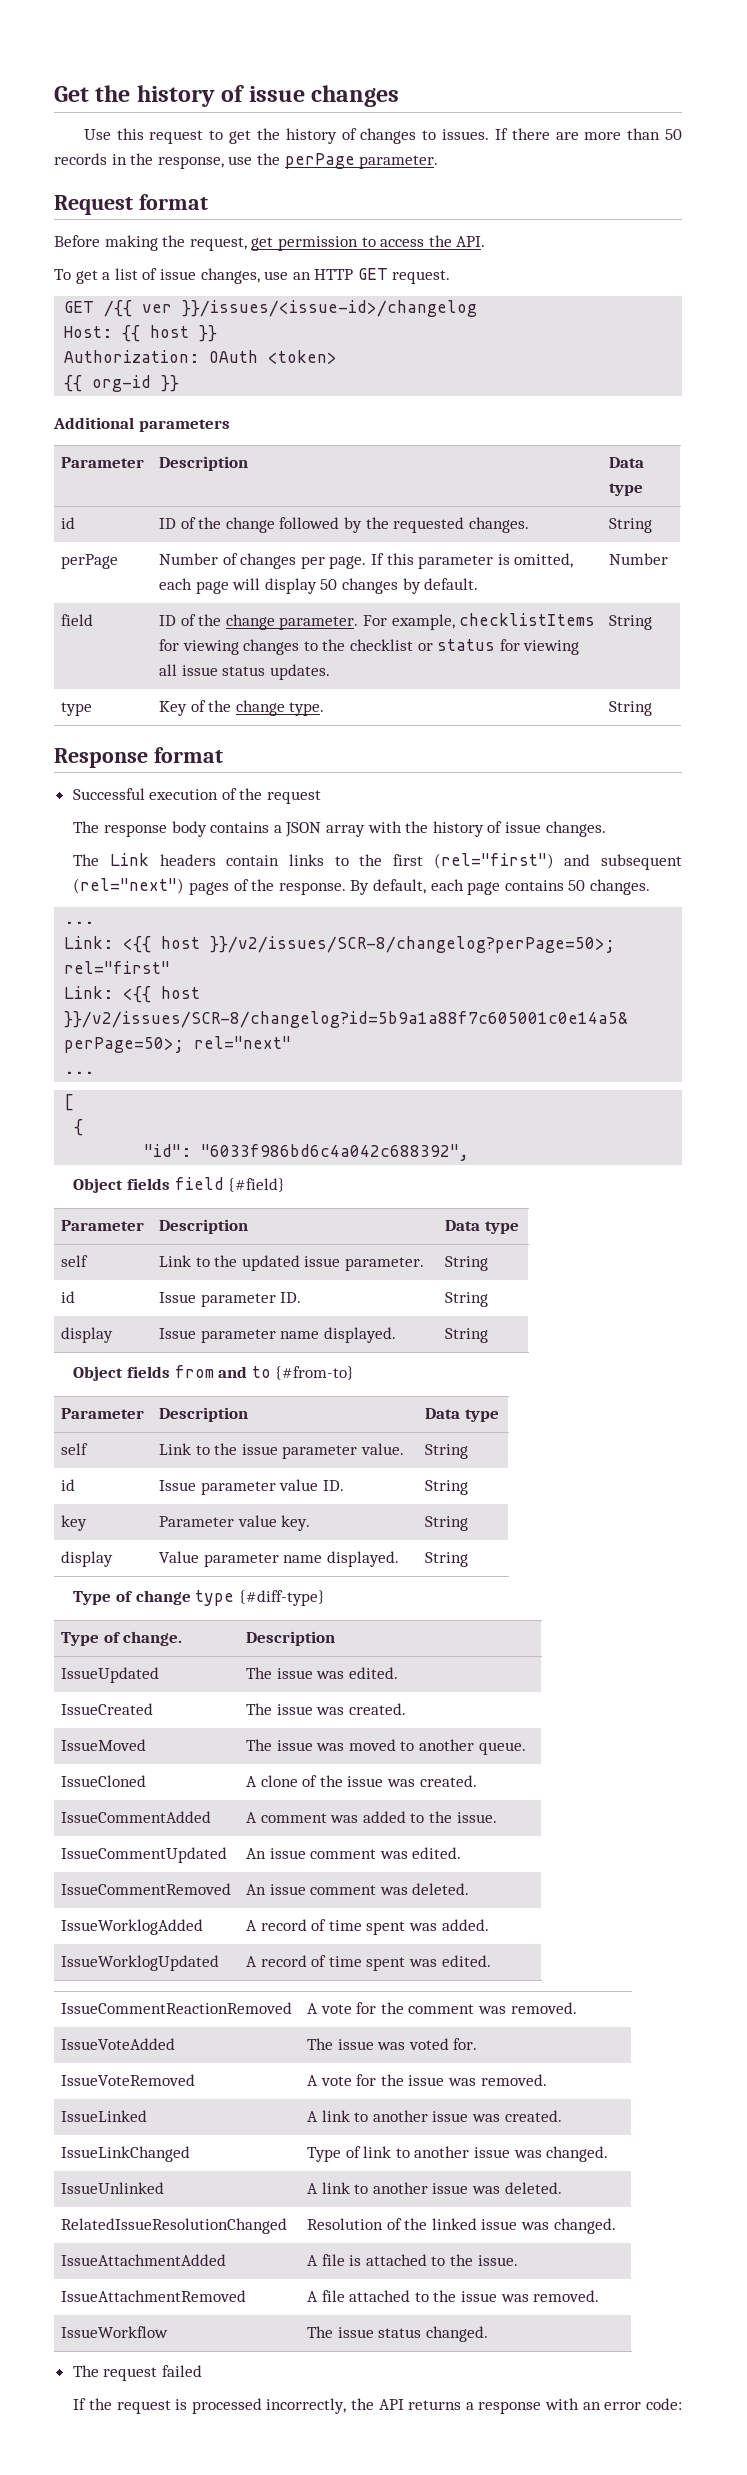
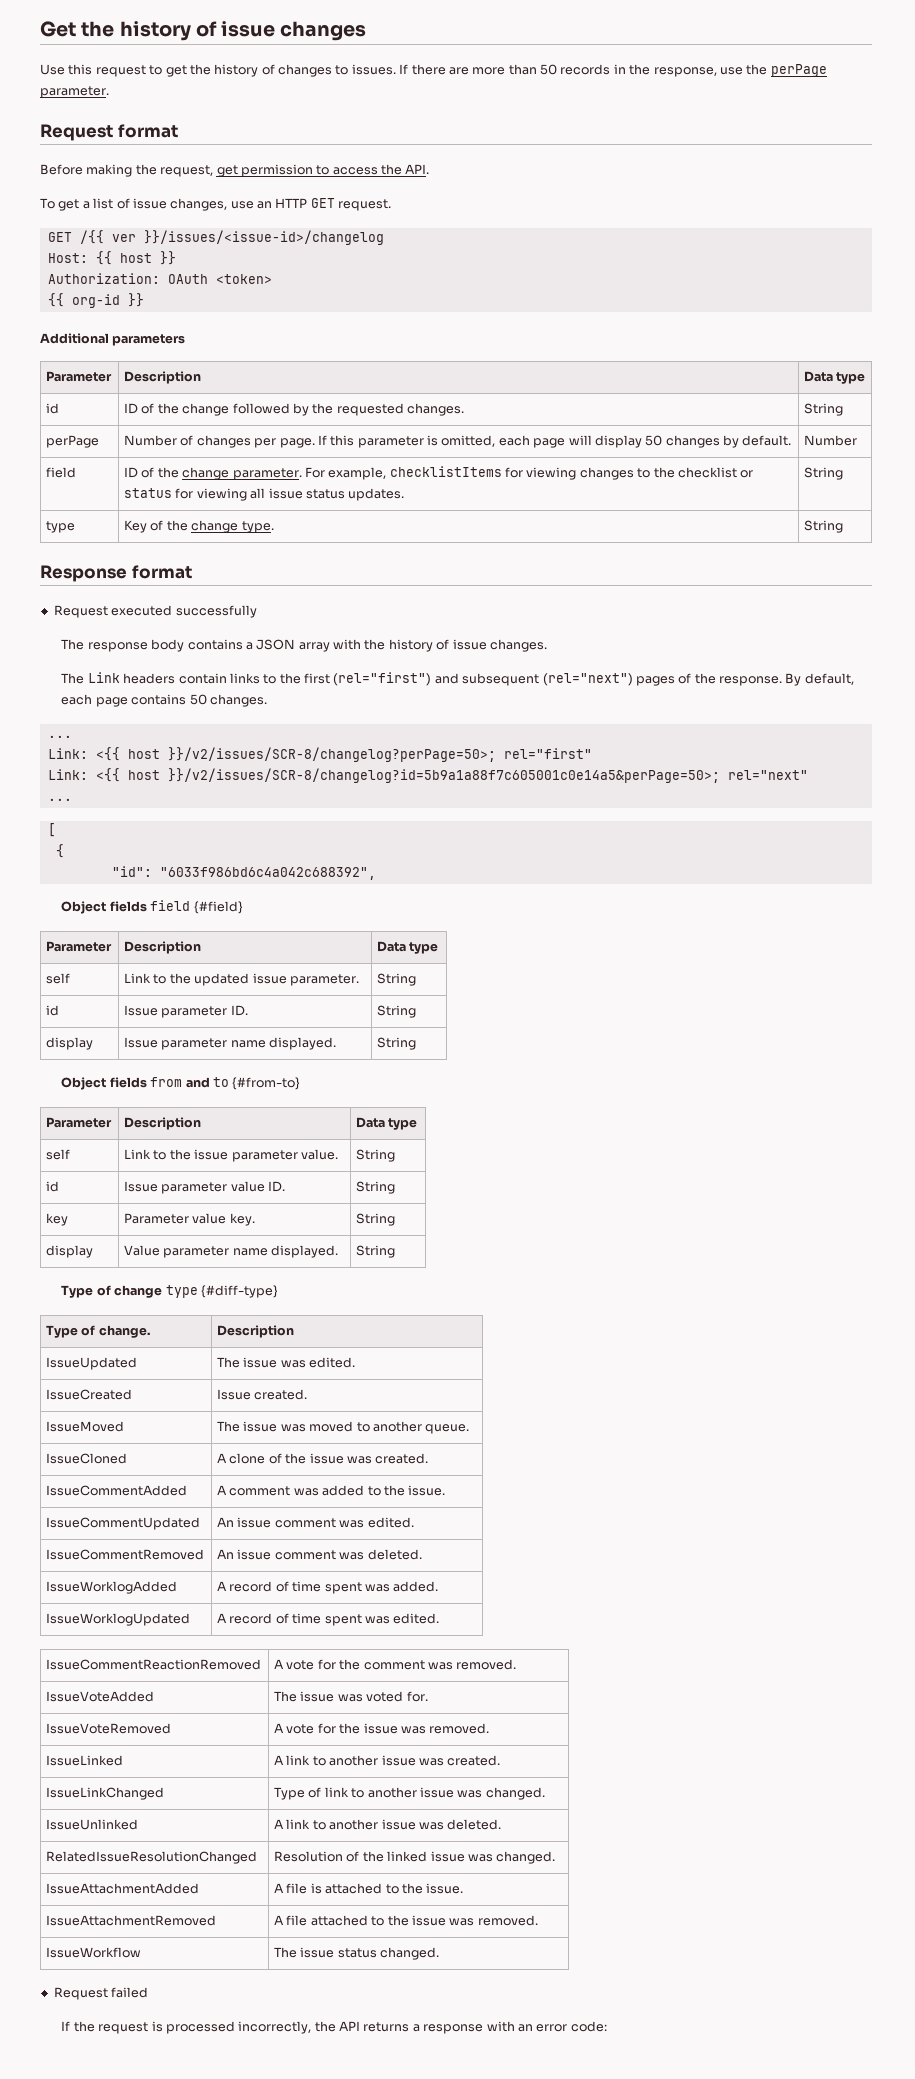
- Successful execution of the request
+ Request executed successfully
- IssueCreated | The issue was created.
+ IssueCreated | Issue created.
- The request failed
+ Request failed

